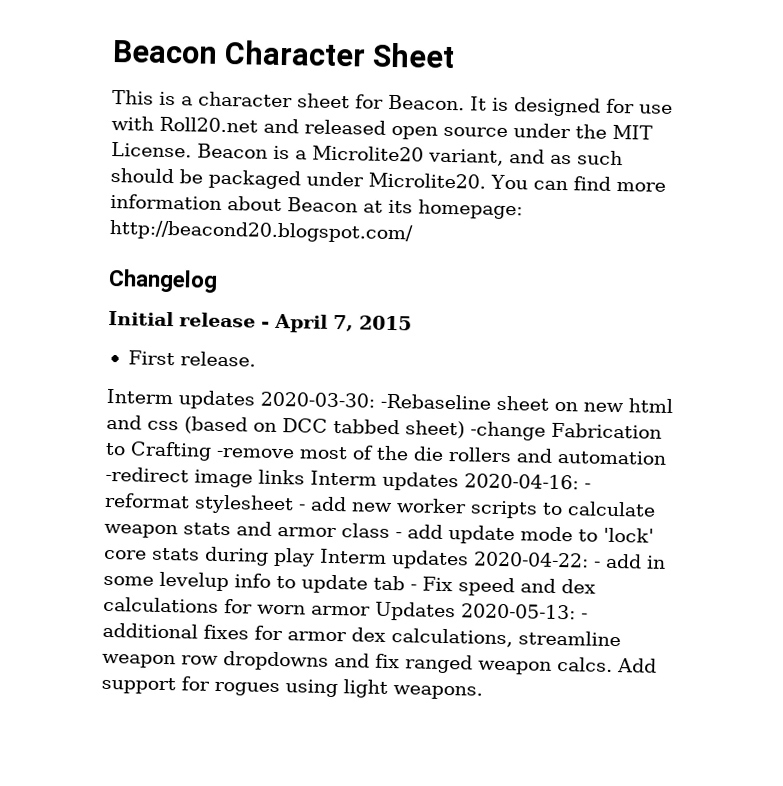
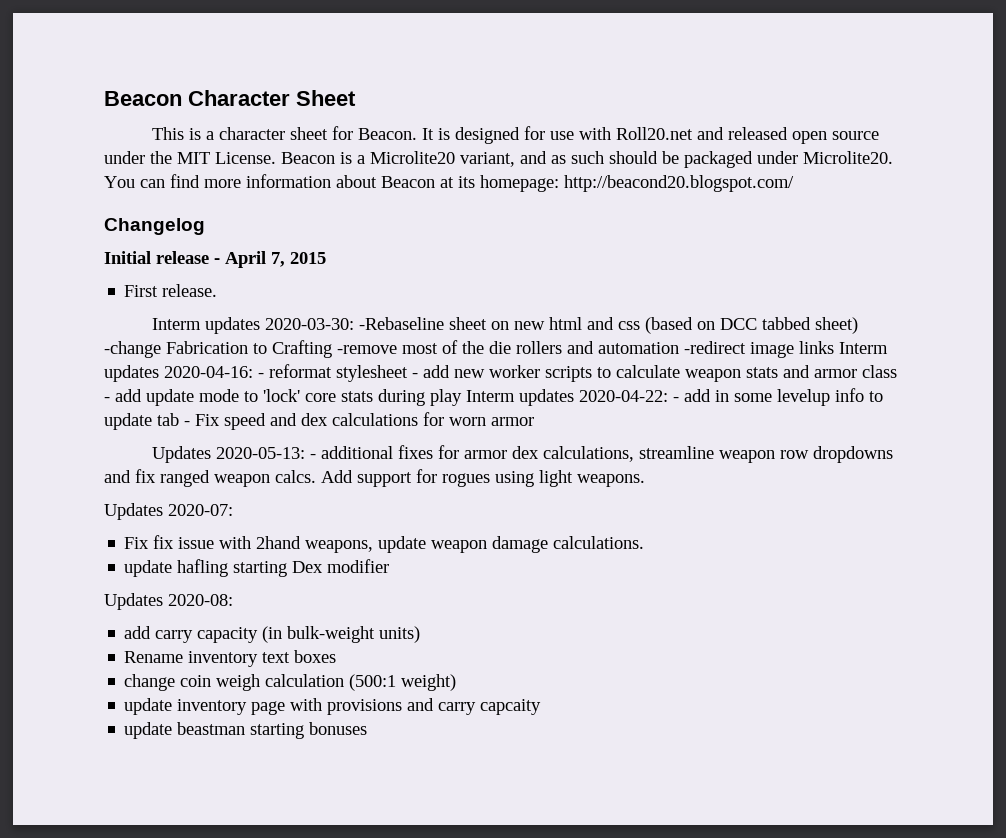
- - add in some levelup info to update tab - Fix speed and dex calculations for worn armor Updates 2020-05-13:
+ - add in some levelup info to update tab - Fix speed and dex calculations for worn armor
+ Updates 2020-05-13:
+ Updates 2020-07:
+ Fix fix issue with 2hand weapons, update weapon damage calculations.
+ update hafling starting Dex modifier
+ Updates 2020-08:
+ add carry capacity (in bulk-weight units)
+ Rename inventory text boxes
+ change coin weigh calculation (500:1 weight)
+ update inventory page with provisions and carry capcaity
+ update beastman starting bonuses

